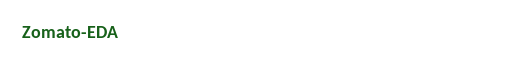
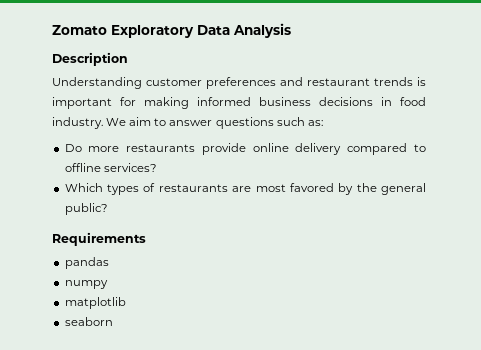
- Zomato-EDA
+ Zomato Exploratory Data Analysis
+ Description
+ Understanding customer preferences and restaurant trends is important for making informed business decisions in food industry. We aim to answer questions such as:
+ Do more restaurants provide online delivery compared to offline services?
+ Which types of restaurants are most favored by the general public?
+ Requirements
+ pandas
+ numpy
+ matplotlib
+ seaborn

